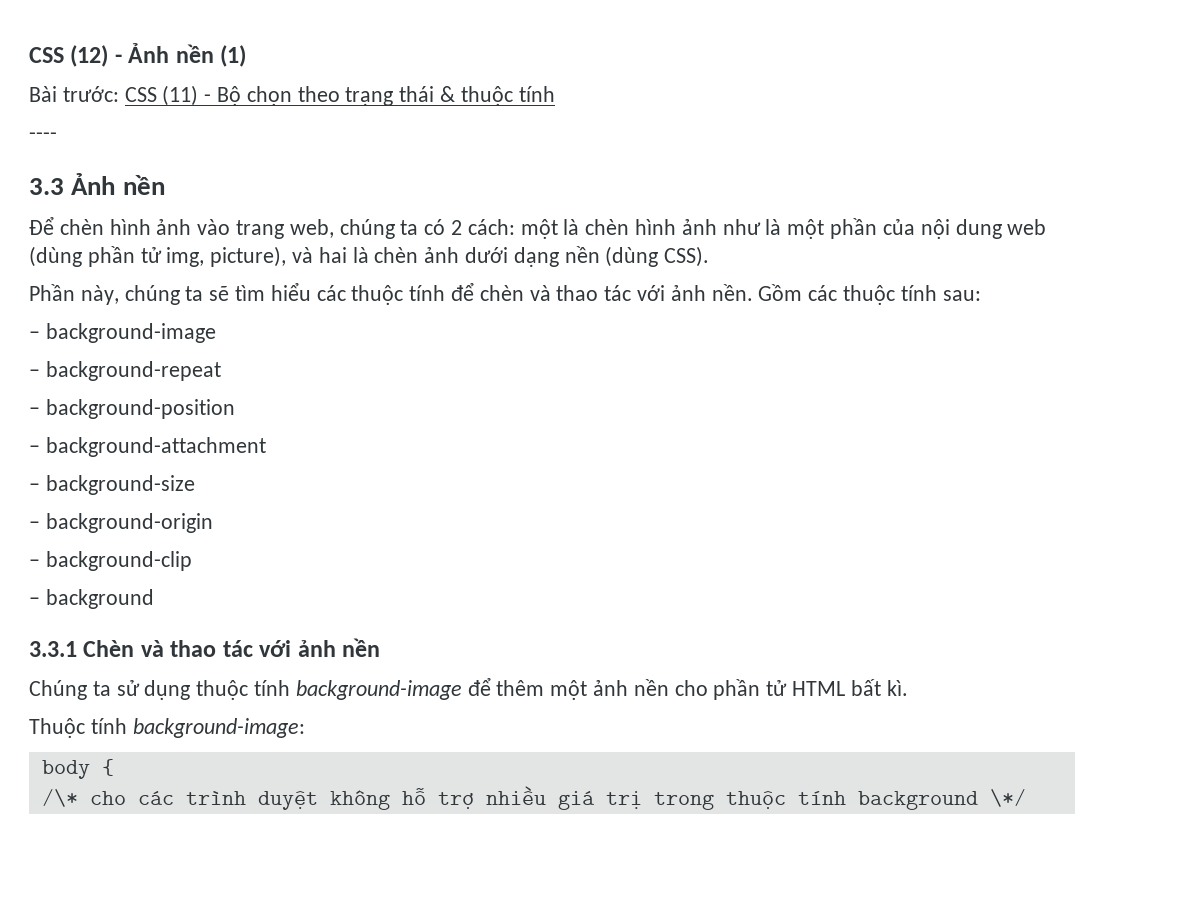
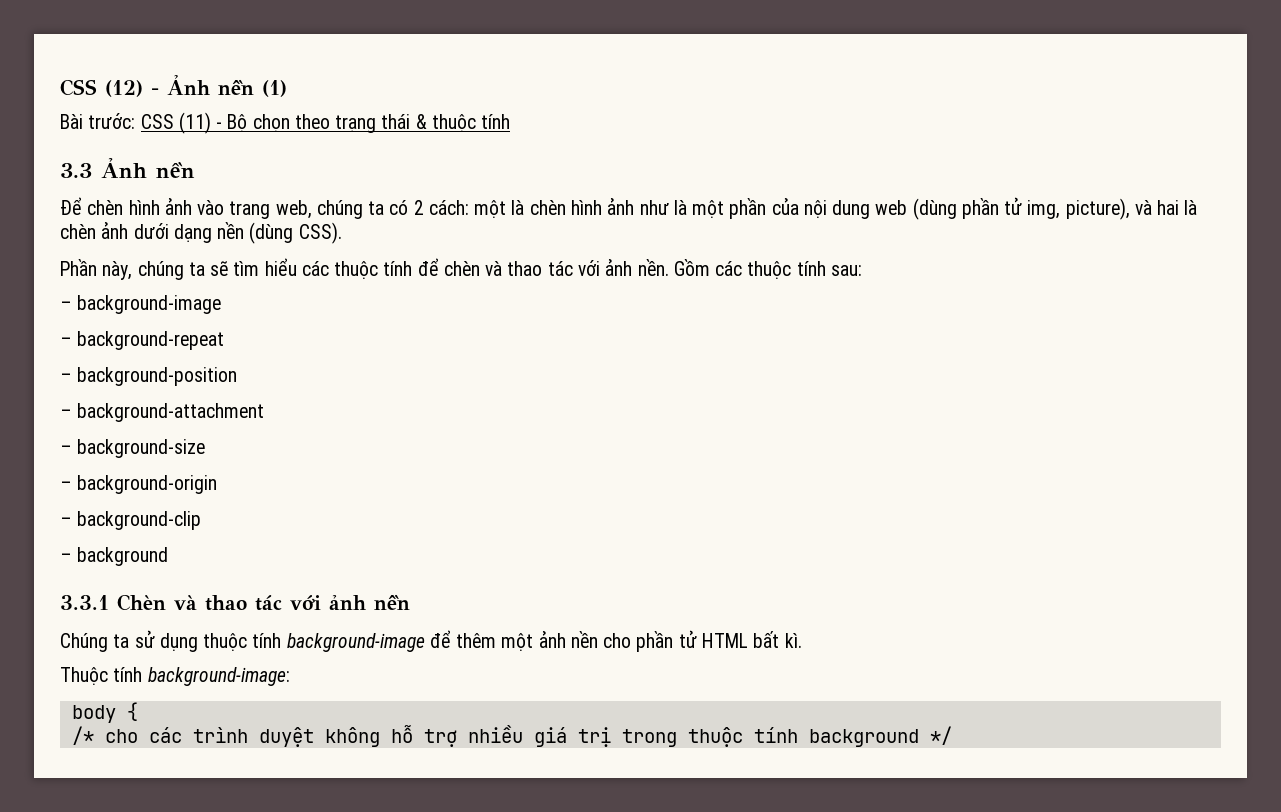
- ----
- /\* cho các trình duyệt không hỗ trợ nhiều giá trị trong thuộc tính background \*/
+ /* cho các trình duyệt không hỗ trợ nhiều giá trị trong thuộc tính background */

